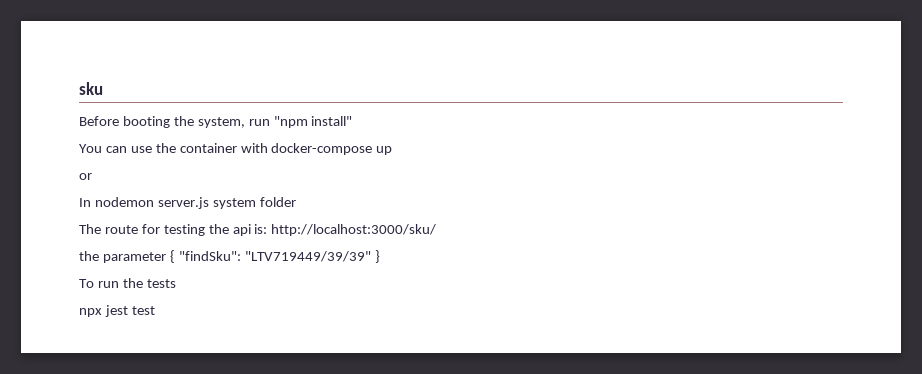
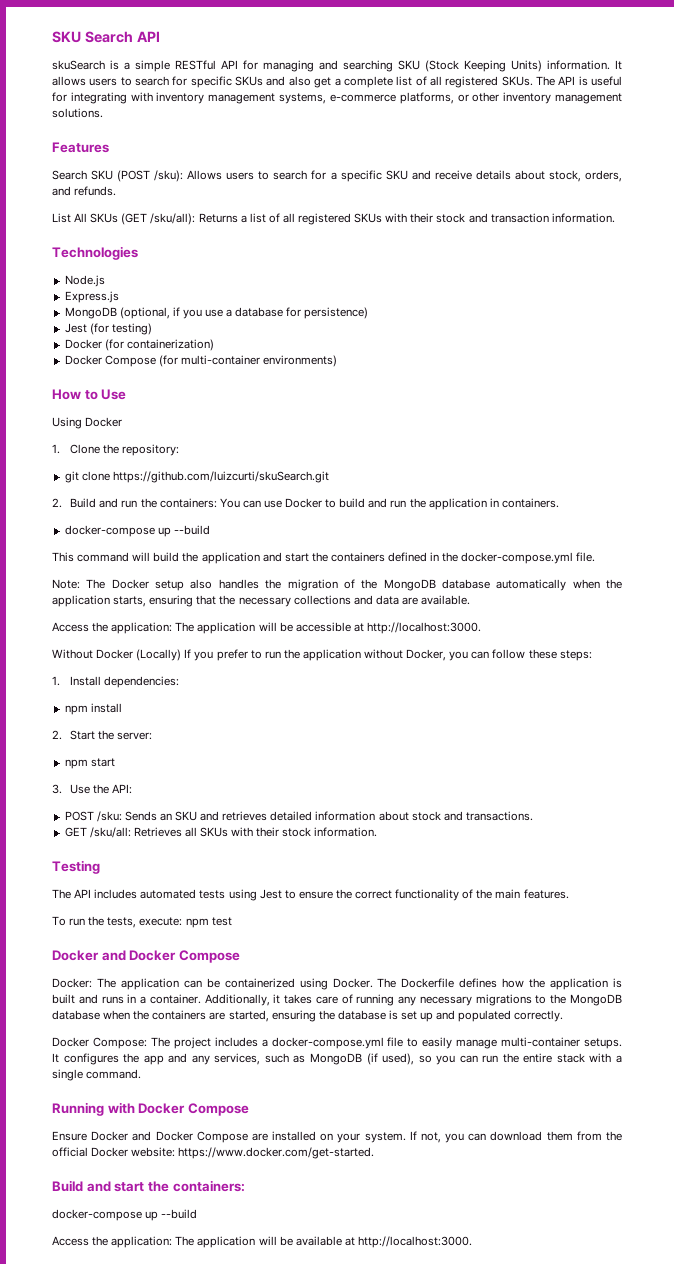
- sku
- Before booting the system, run "npm install"
- You can use the container with docker-compose up
- or
- In nodemon server.js system folder
- The route for testing the api is: http://localhost:3000/sku/
- the parameter { "findSku": "LTV719449/39/39" }
- To run the tests
- npx jest test
+ SKU Search API
+ skuSearch is a simple RESTful API for managing and searching SKU (Stock Keeping Units) information. It allows users to search for specific SKUs and also get a complete list of all registered SKUs. The API is useful for integrating with inventory management systems, e-commerce platforms, or other inventory management solutions.
+ Features
+ Search SKU (POST /sku): Allows users to search for a specific SKU and receive details about stock, orders, and refunds.
+ List All SKUs (GET /sku/all): Returns a list of all registered SKUs with their stock and transaction information.
+ Technologies
+ Node.js
+ Express.js
+ MongoDB (optional, if you use a database for persistence)
+ Jest (for testing)
+ Docker (for containerization)
+ Docker Compose (for multi-container environments)
+ How to Use
+ Using Docker
+ 1. Clone the repository:
+ git clone https://github.com/luizcurti/skuSearch.git
+ 2. Build and run the containers: You can use Docker to build and run the application in containers.
+ docker-compose up --build
+ This command will build the application and start the containers defined in the docker-compose.yml file.
+ Note: The Docker setup also handles the migration of the MongoDB database automatically when the application starts, ensuring that the necessary collections and data are available.
+ Access the application: The application will be accessible at http://localhost:3000.
+ Without Docker (Locally) If you prefer to run the application without Docker, you can follow these steps:
+ 1. Install dependencies:
+ npm install
+ 2. Start the server:
+ npm start
+ 3. Use the API:
+ POST /sku: Sends an SKU and retrieves detailed information about stock and transactions.
+ GET /sku/all: Retrieves all SKUs with their stock information.
+ Testing
+ The API includes automated tests using Jest to ensure the correct functionality of the main features.
+ To run the tests, execute: npm test
+ Docker and Docker Compose
+ Docker: The application can be containerized using Docker. The Dockerfile defines how the application is built and runs in a container. Additionally, it takes care of running any necessary migrations to the MongoDB database when the containers are started, ensuring the database is set up and populated correctly.
+ Docker Compose: The project includes a docker-compose.yml file to easily manage multi-container setups. It configures the app and any services, such as MongoDB (if used), so you can run the entire stack with a single command.
+ Running with Docker Compose
+ Ensure Docker and Docker Compose are installed on your system. If not, you can download them from the official Docker website: https://www.docker.com/get-started.
+ Build and start the containers:
+ docker-compose up --build
+ Access the application: The application will be available at http://localhost:3000.

